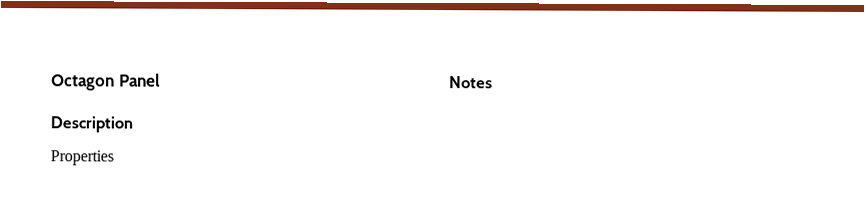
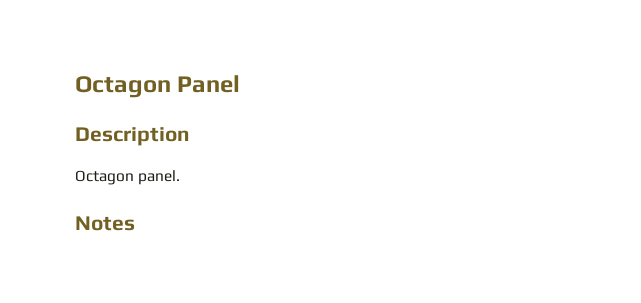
- Properties
+ Octagon panel.

